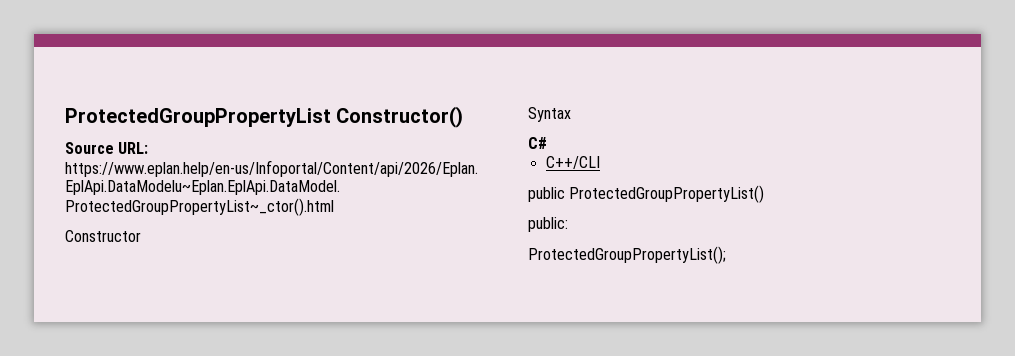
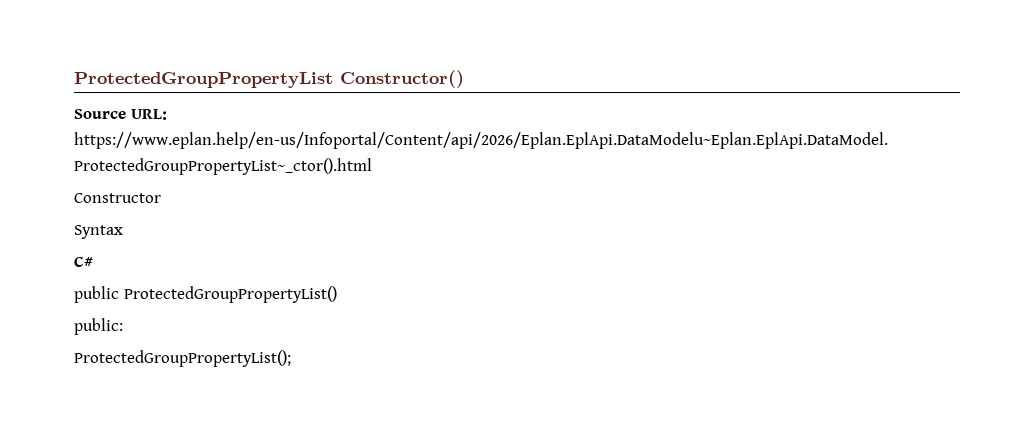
- C++/CLI

